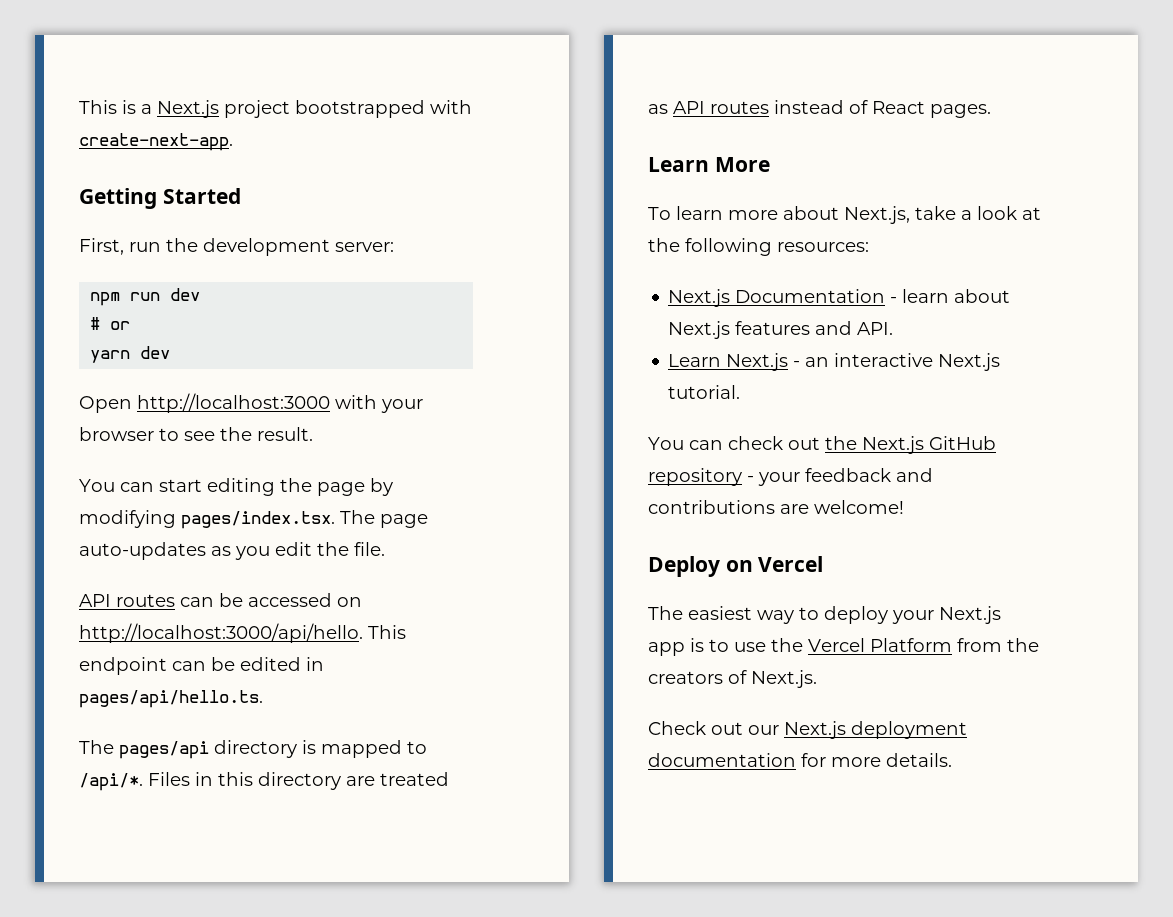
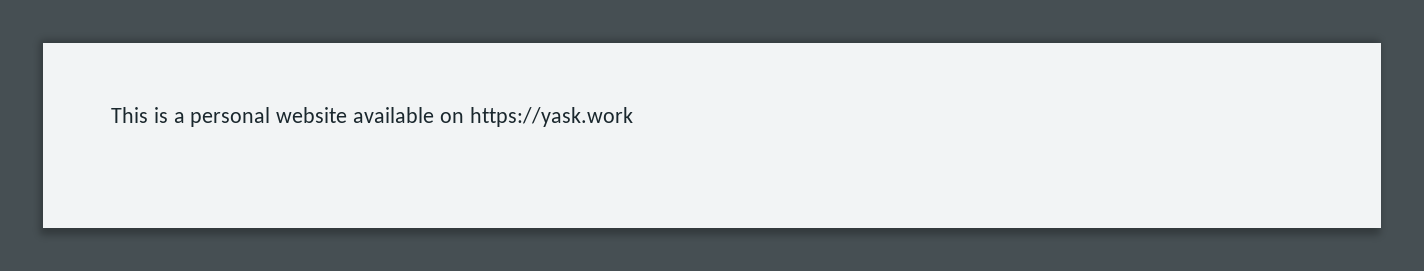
- This is a Next.js project bootstrapped with create-next-app.
- Getting Started
- First, run the development server:
- npm run dev
- # or
- yarn dev
- Open http://localhost:3000 with your browser to see the result.
- You can start editing the page by modifying pages/index.tsx. The page auto-updates as you edit the file.
- API routes can be accessed on http://localhost:3000/api/hello. This endpoint can be edited in pages/api/hello.ts.
- The pages/api directory is mapped to /api/*. Files in this directory are treated as API routes instead of React pages.
- Learn More
- To learn more about Next.js, take a look at the following resources:
- Next.js Documentation - learn about Next.js features and API.
- Learn Next.js - an interactive Next.js tutorial.
- You can check out the Next.js GitHub repository - your feedback and contributions are welcome!
- Deploy on Vercel
- The easiest way to deploy your Next.js app is to use the Vercel Platform from the creators of Next.js.
- Check out our Next.js deployment documentation for more details.
+ This is a personal website available on https://yask.work

